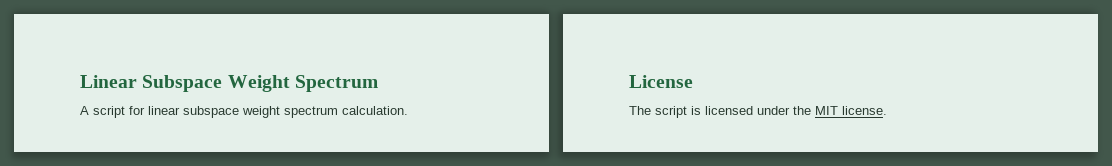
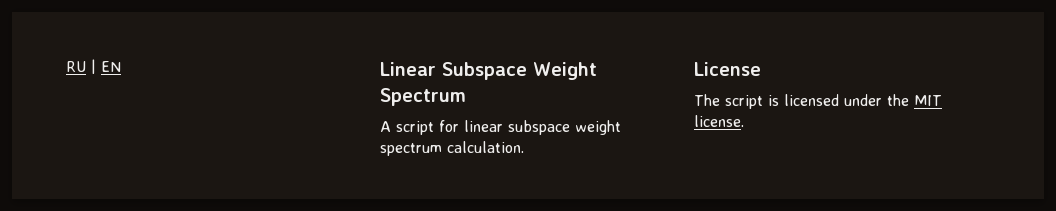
+ RU | EN

